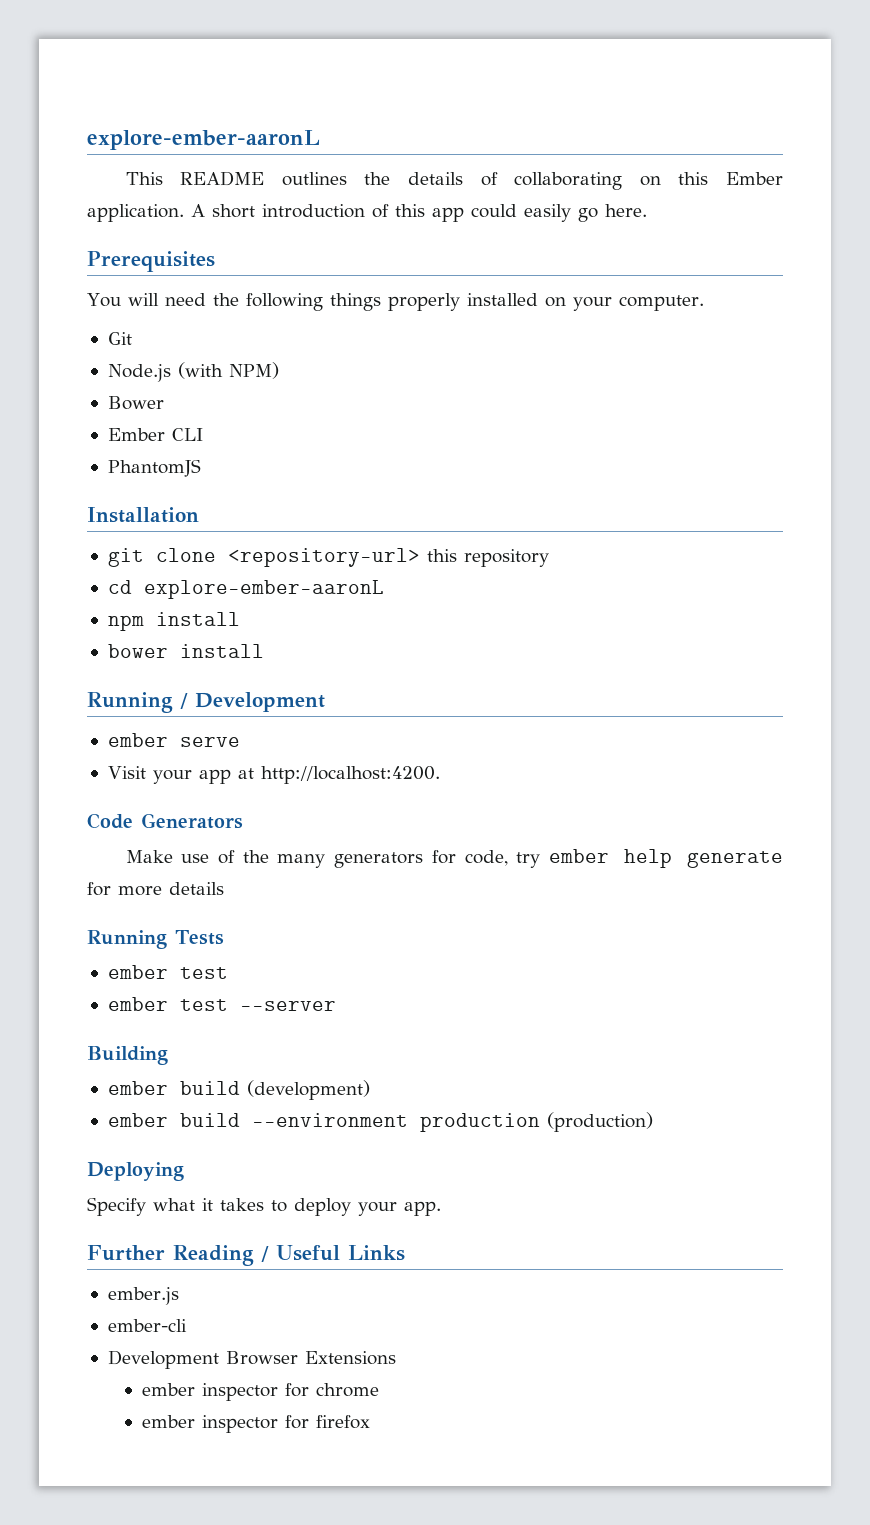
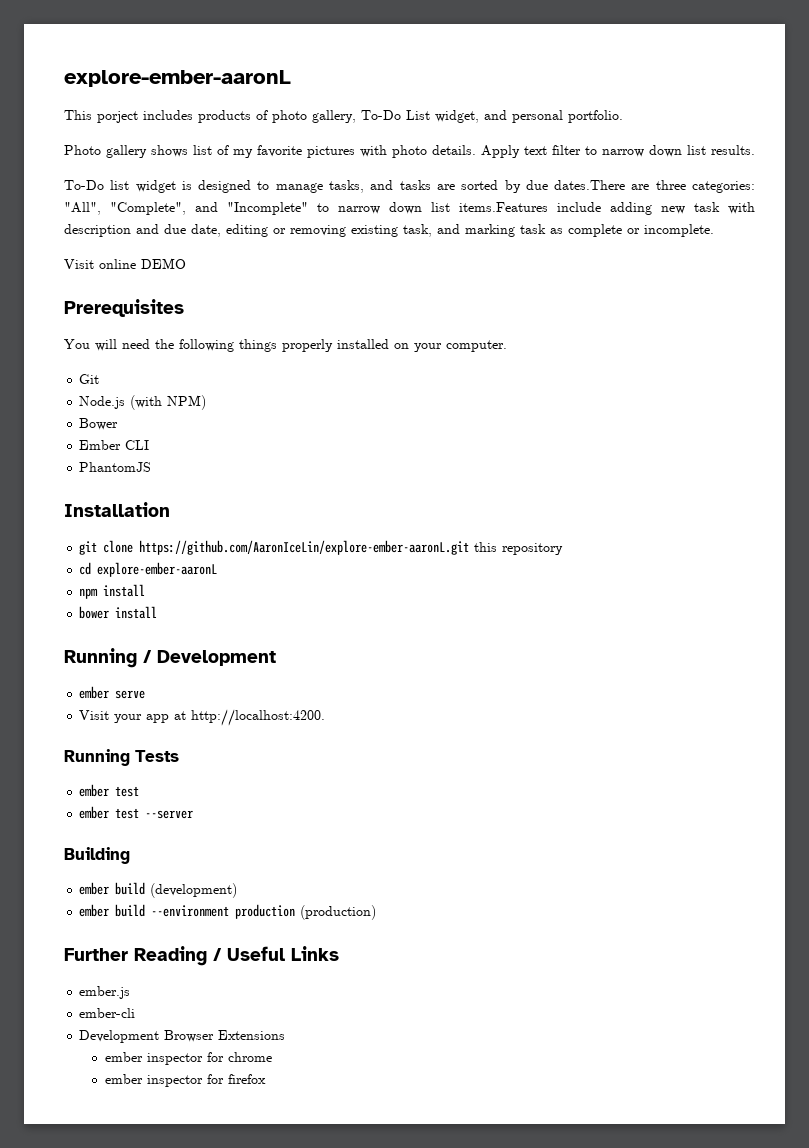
- This README outlines the details of collaborating on this Ember application. A short introduction of this app could easily go here.
+ This porject includes products of photo gallery, To-Do List widget, and personal portfolio.
+ Photo gallery shows list of my favorite pictures with photo details. Apply text filter to narrow down list results.
+ To-Do list widget is designed to manage tasks, and tasks are sorted by due dates.There are three categories: "All", "Complete", and "Incomplete" to narrow down list items.Features include adding new task with description and due date, editing or removing existing task, and marking task as complete or incomplete.
+ Visit online DEMO
- git clone <repository-url> this repository
+ git clone https://github.com/AaronIceLin/explore-ember-aaronL.git this repository
- Code Generators
- Make use of the many generators for code, try ember help generate for more details
- Deploying
- Specify what it takes to deploy your app.

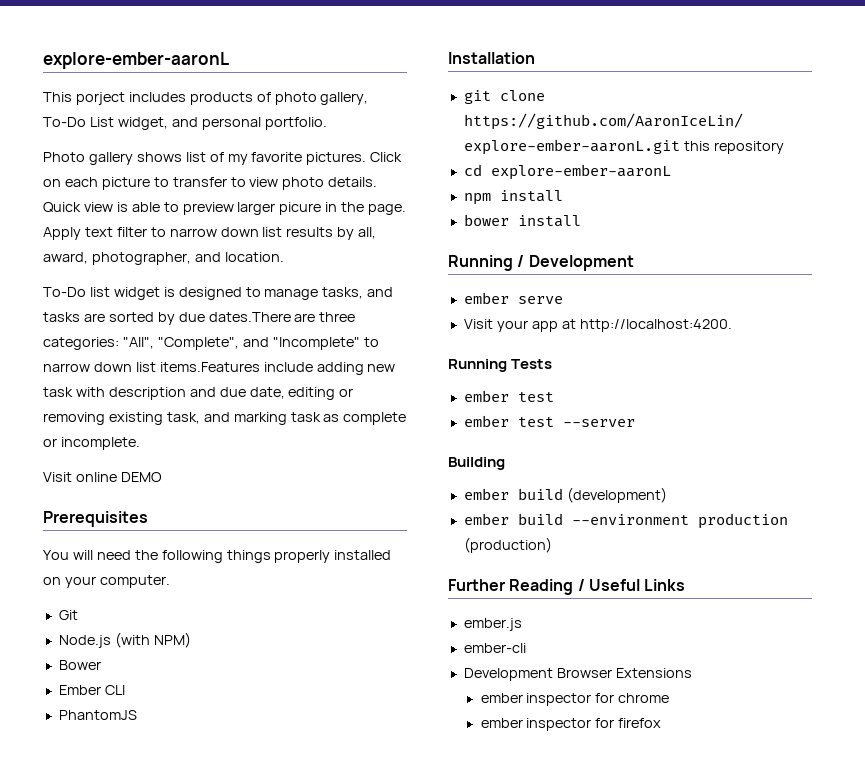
- Photo gallery shows list of my favorite pictures with photo details.
+ Photo gallery shows list of my favorite pictures. Click on each picture to transfer to view photo details. Quick view is able to preview larger picure in the page.
- Apply text filter to narrow down list results.
+ Apply text filter to narrow down list results by all, award, photographer, and location.

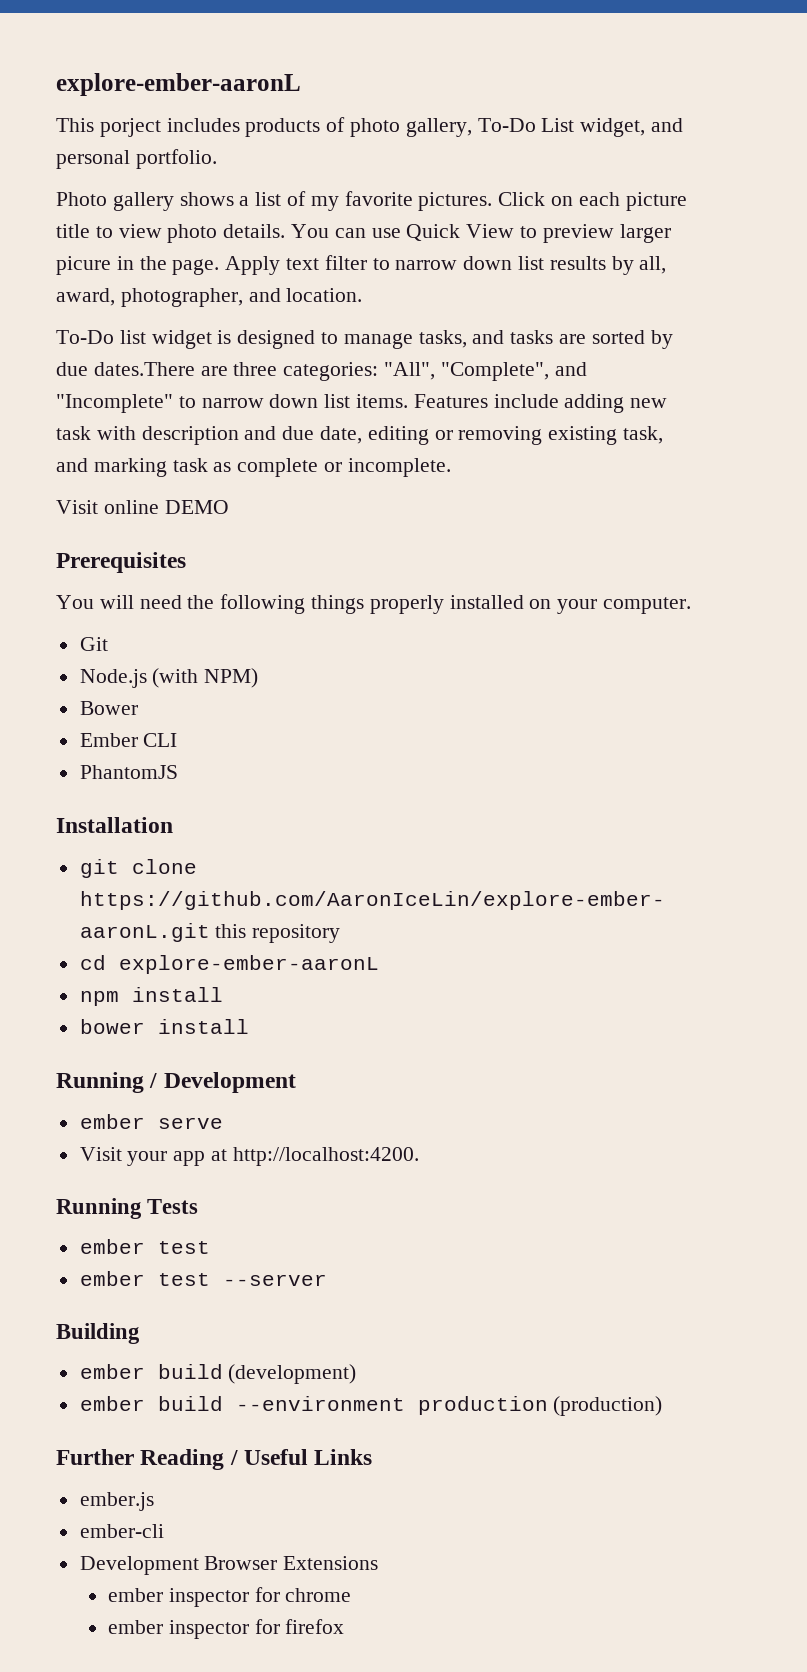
- Photo gallery shows list of my favorite pictures.
+ Photo gallery shows a list of my favorite pictures.
- Click on each picture to transfer to view photo details.
+ Click on each picture title to view photo details.
- Quick view is able to preview larger picure in the page.
+ You can use Quick View to preview larger picure in the page.
- To-Do list widget is designed to manage tasks, and tasks are sorted by due dates.There are three categories: "All", "Complete", and "Incomplete" to narrow down list items.Features include adding new task with description and due date, editing or removing existing task, and marking task as complete or incomplete.
+ To-Do list widget is designed to manage tasks, and tasks are sorted by due dates.There are three categories: "All", "Complete", and "Incomplete" to narrow down list items. Features include adding new task with description and due date, editing or removing existing task, and marking task as complete or incomplete.

